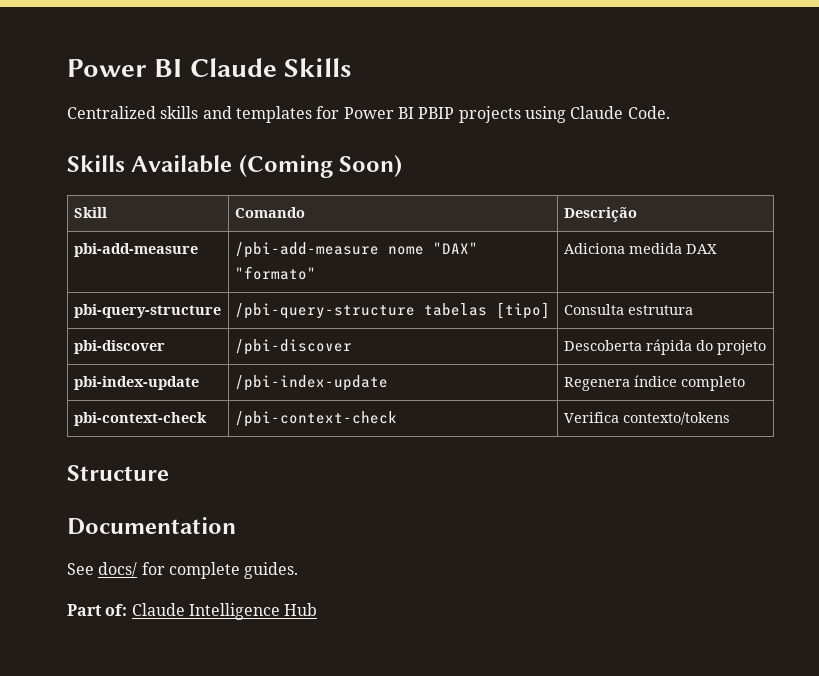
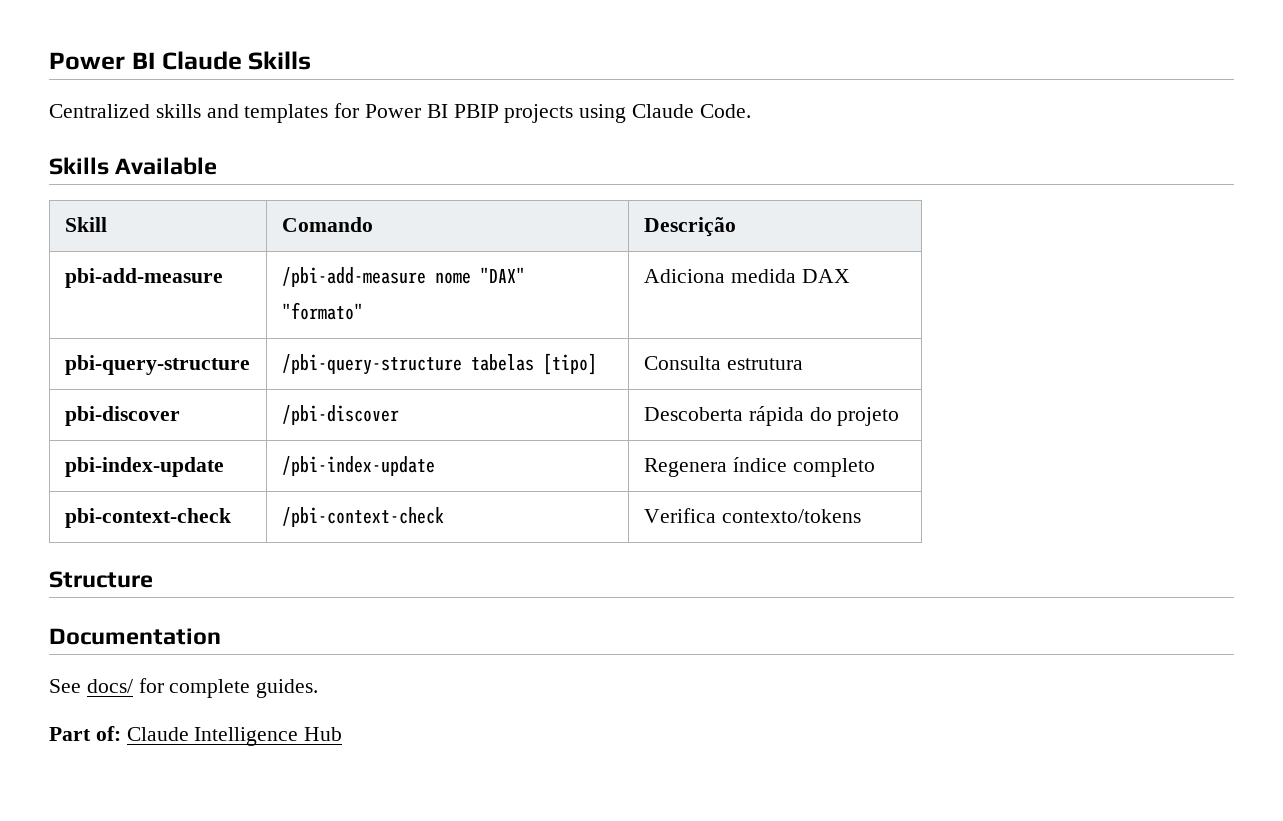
- Skills Available (Coming Soon)
+ Skills Available

